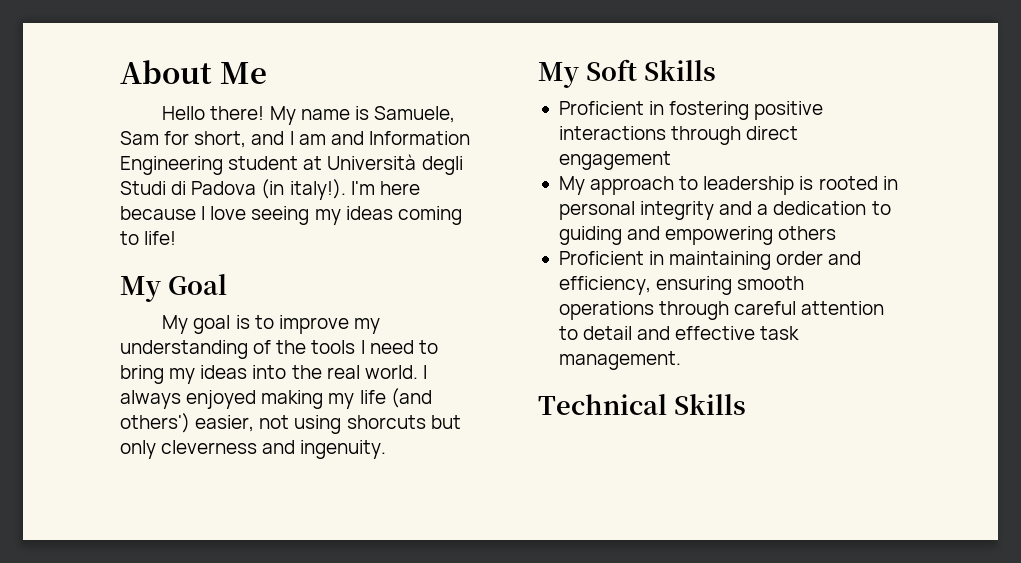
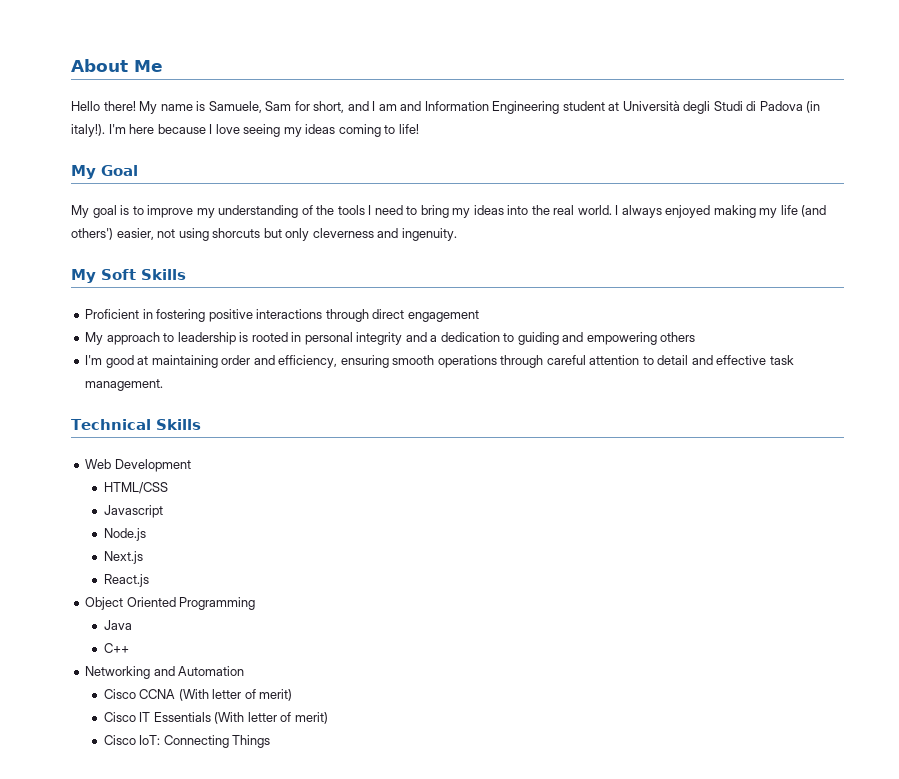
- Proficient in maintaining order and efficiency, ensuring smooth operations through careful attention to detail and effective task management.
+ I'm good at maintaining order and efficiency, ensuring smooth operations through careful attention to detail and effective task management.
+ Web Development
+ HTML/CSS
+ Javascript
+ Node.js
+ Next.js
+ React.js
+ Object Oriented Programming
+ Java
+ C++
+ Networking and Automation
+ Cisco CCNA (With letter of merit)
+ Cisco IT Essentials (With letter of merit)
+ Cisco IoT: Connecting Things

